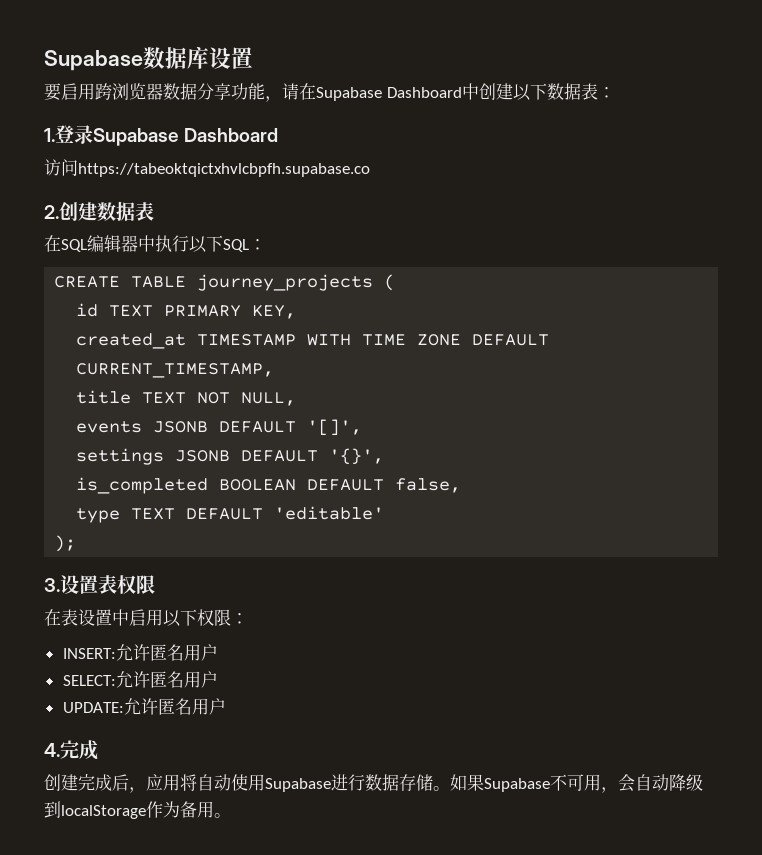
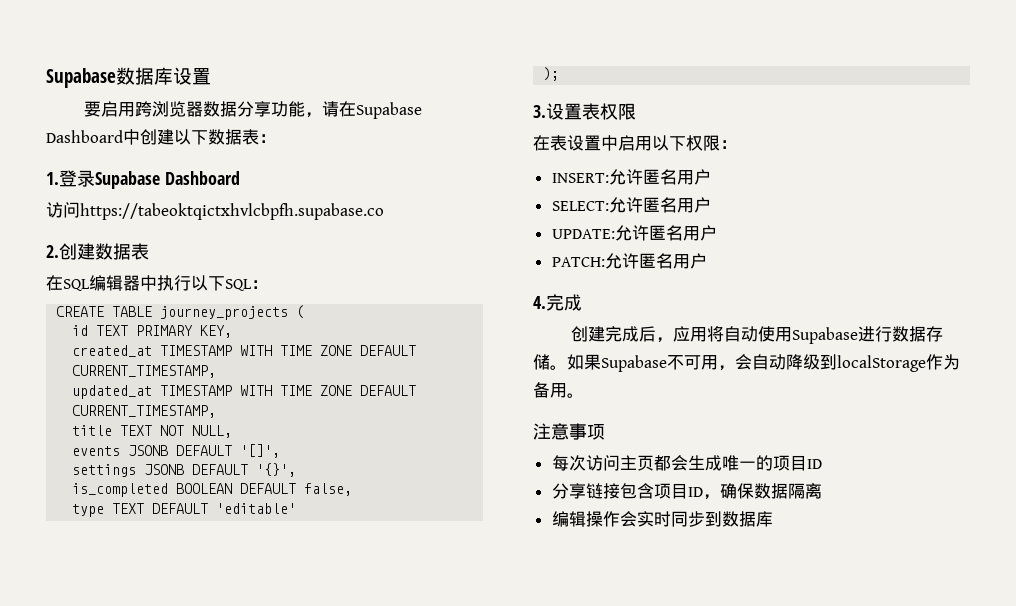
+ updated_at TIMESTAMP WITH TIME ZONE DEFAULT CURRENT_TIMESTAMP,
+ PATCH:允许匿名用户
+ 注意事项
+ 每次访问主页都会生成唯一的项目ID
+ 分享链接包含项目ID，确保数据隔离
+ 编辑操作会实时同步到数据库

